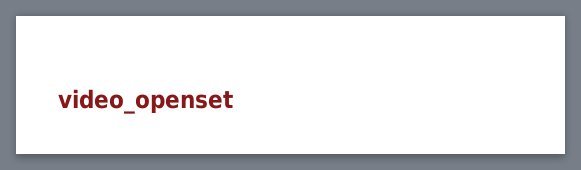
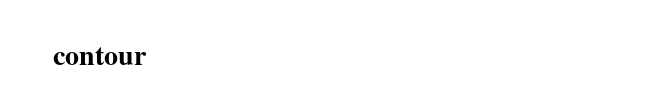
- video_openset
+ contour

